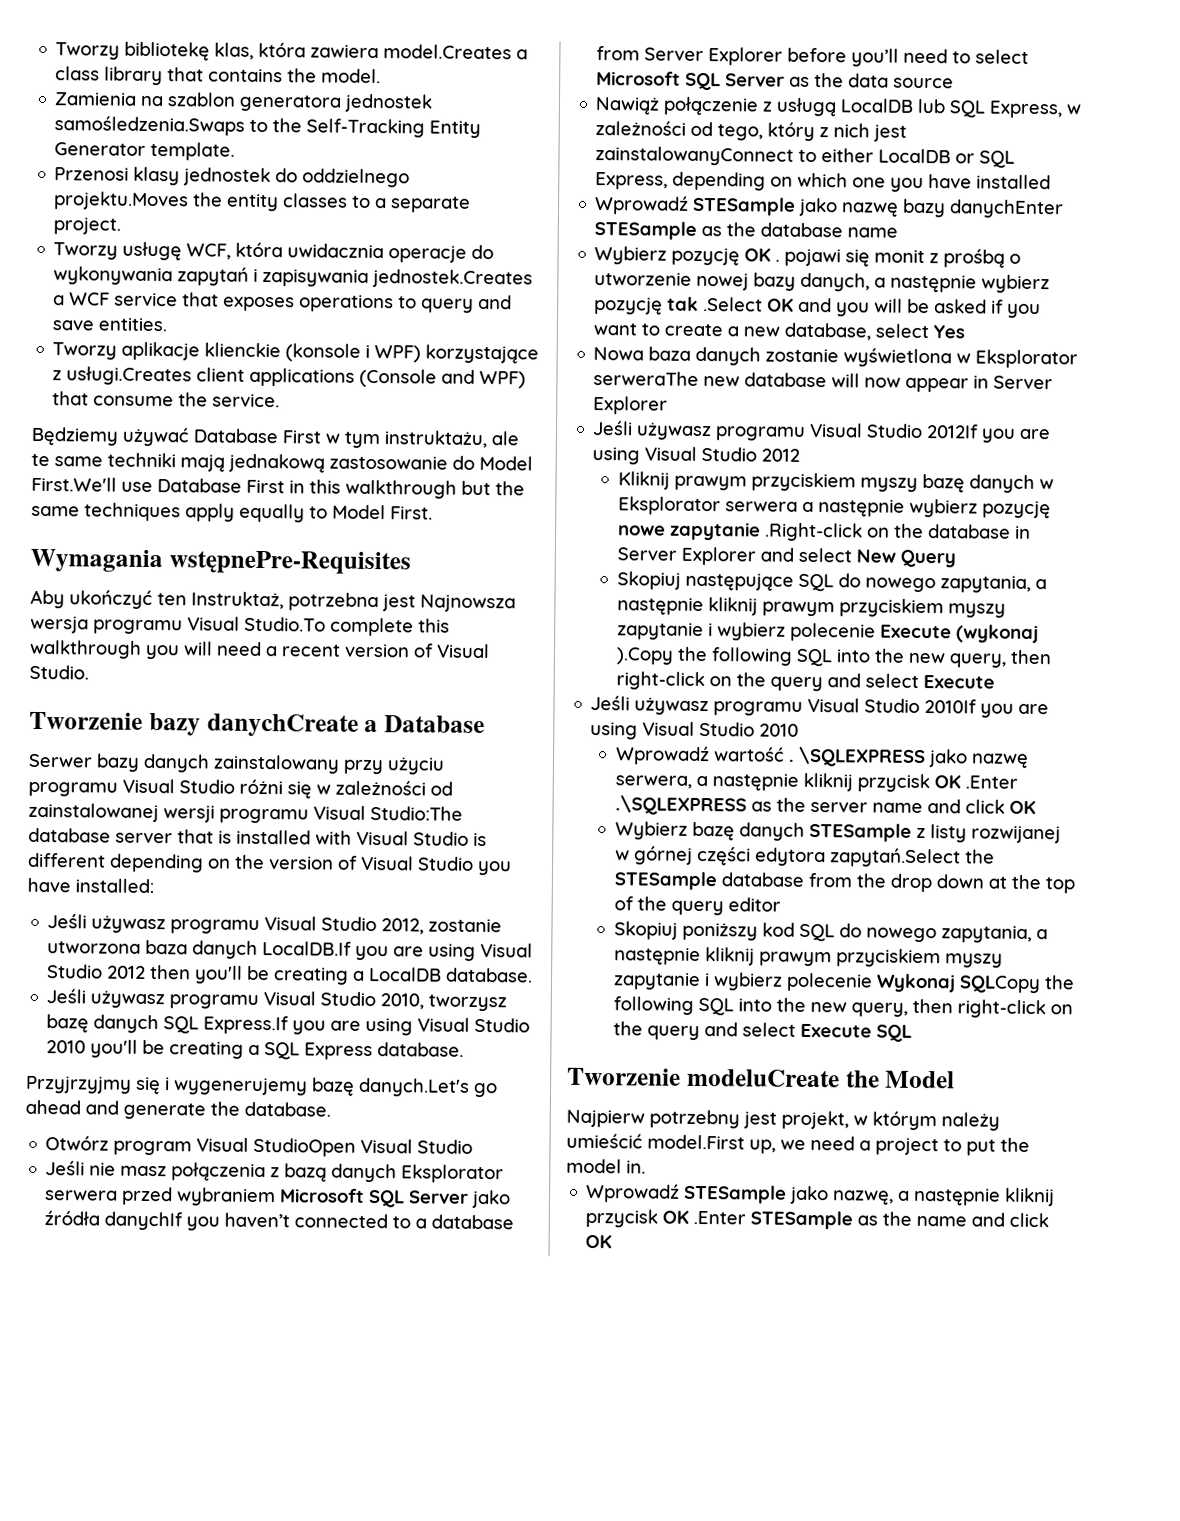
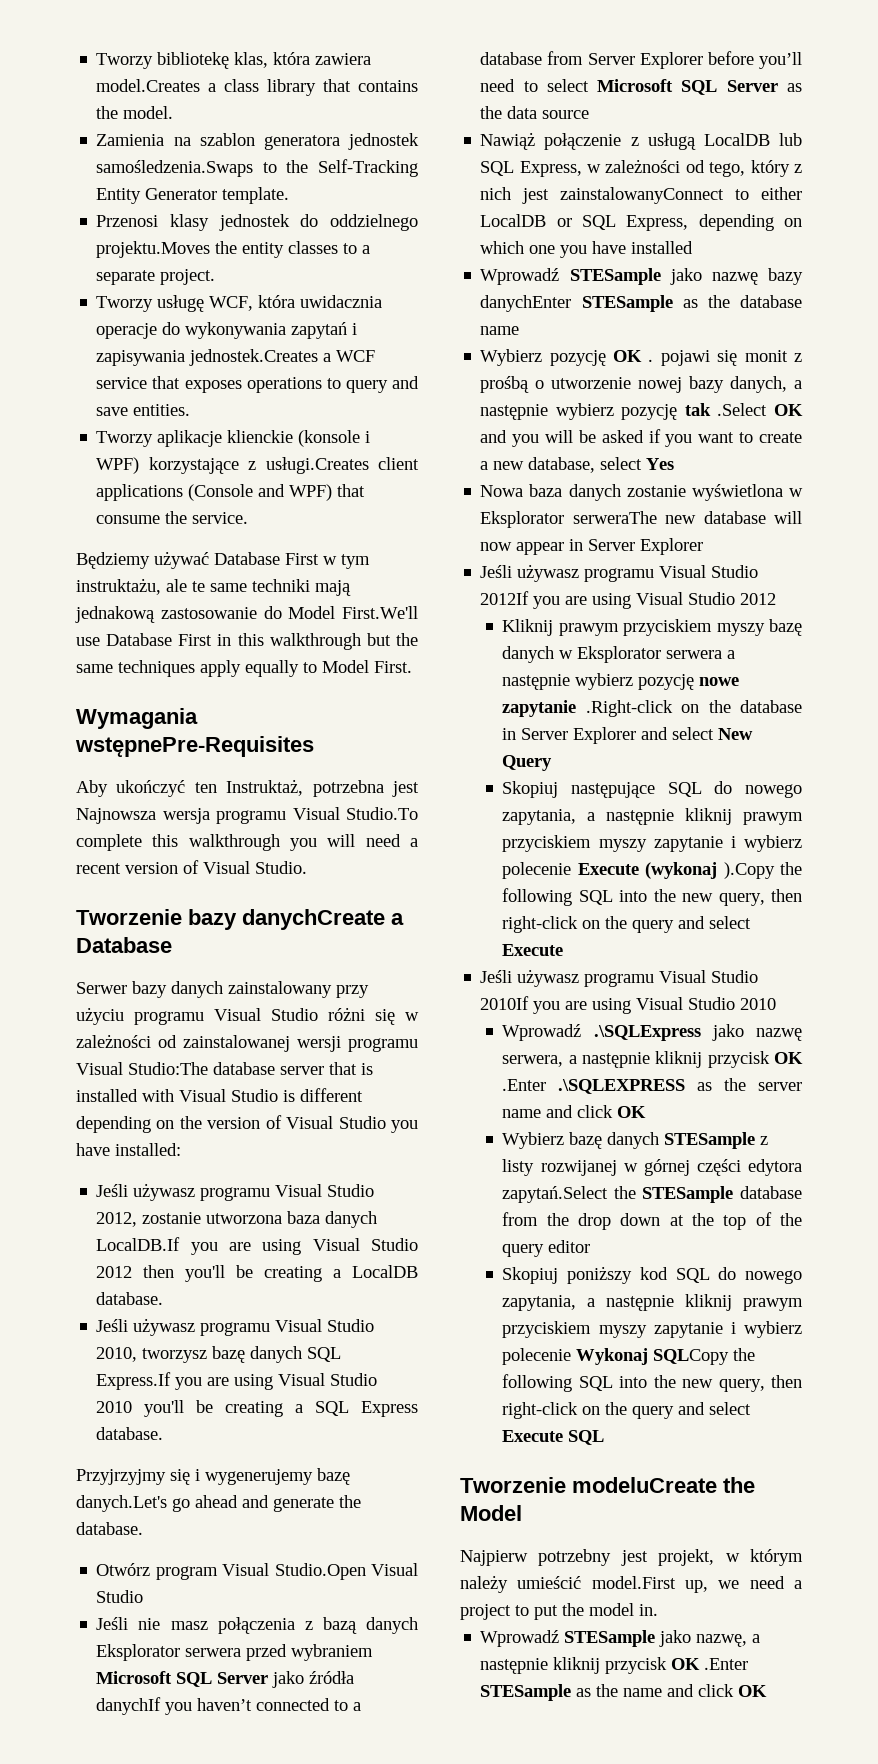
- Otwórz program Visual StudioOpen Visual Studio
+ Otwórz program Visual Studio.Open Visual Studio
- Wprowadź wartość . \SQLEXPRESS jako nazwę serwera, a następnie kliknij przycisk OK .Enter .\SQLEXPRESS as the server name and click OK
+ Wprowadź .\SQLExpress jako nazwę serwera, a następnie kliknij przycisk OK .Enter .\SQLEXPRESS as the server name and click OK

